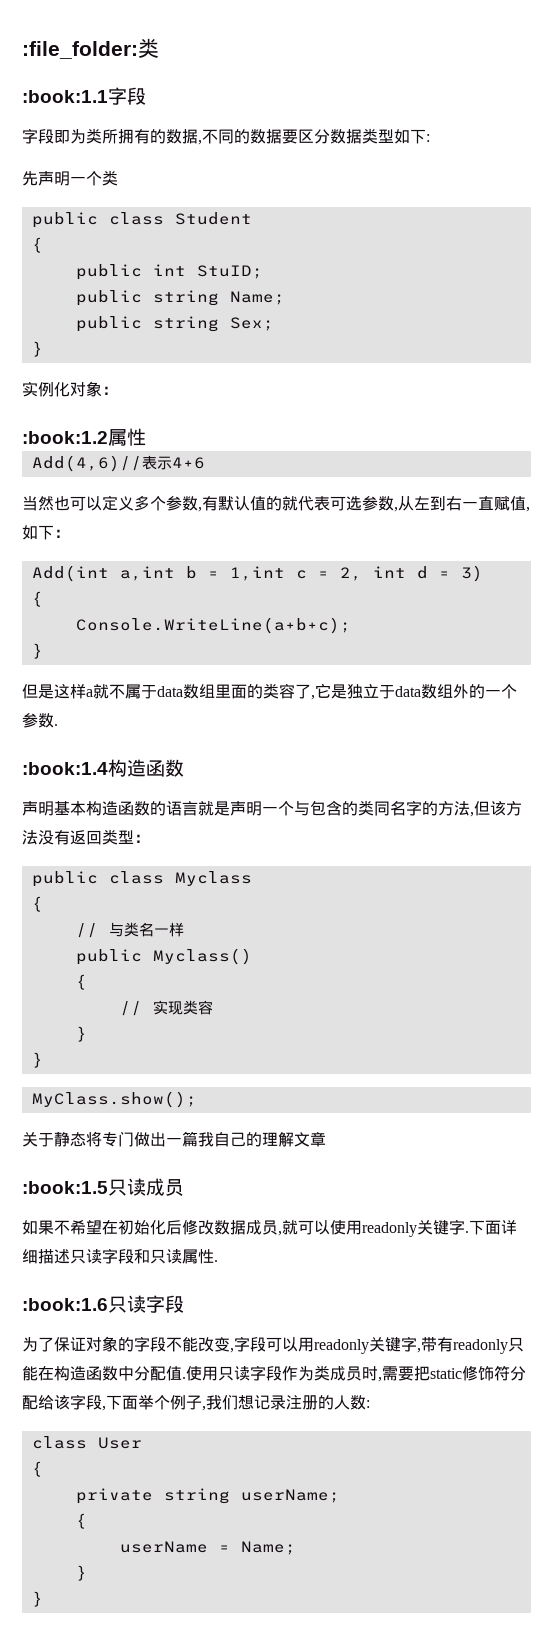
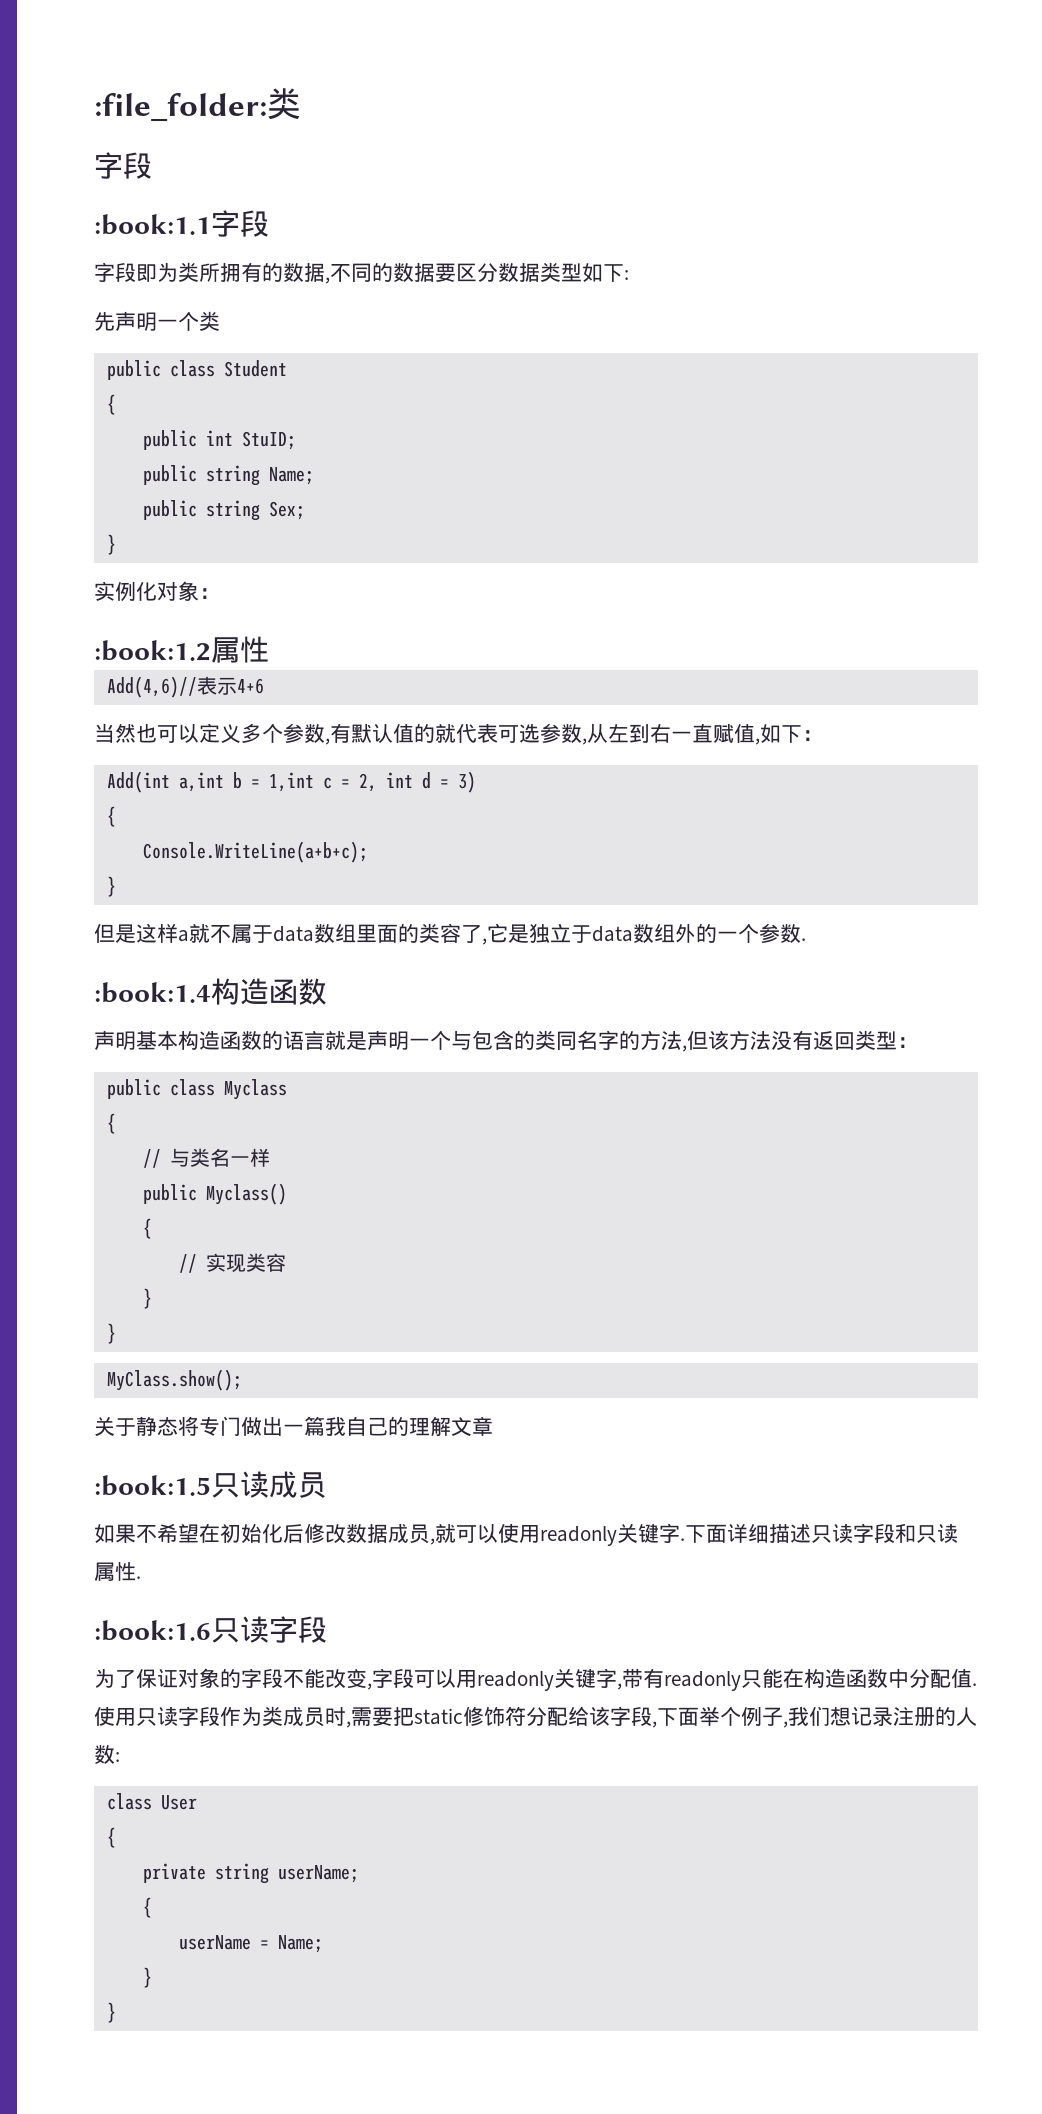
  :file_folder:类
+ 字段

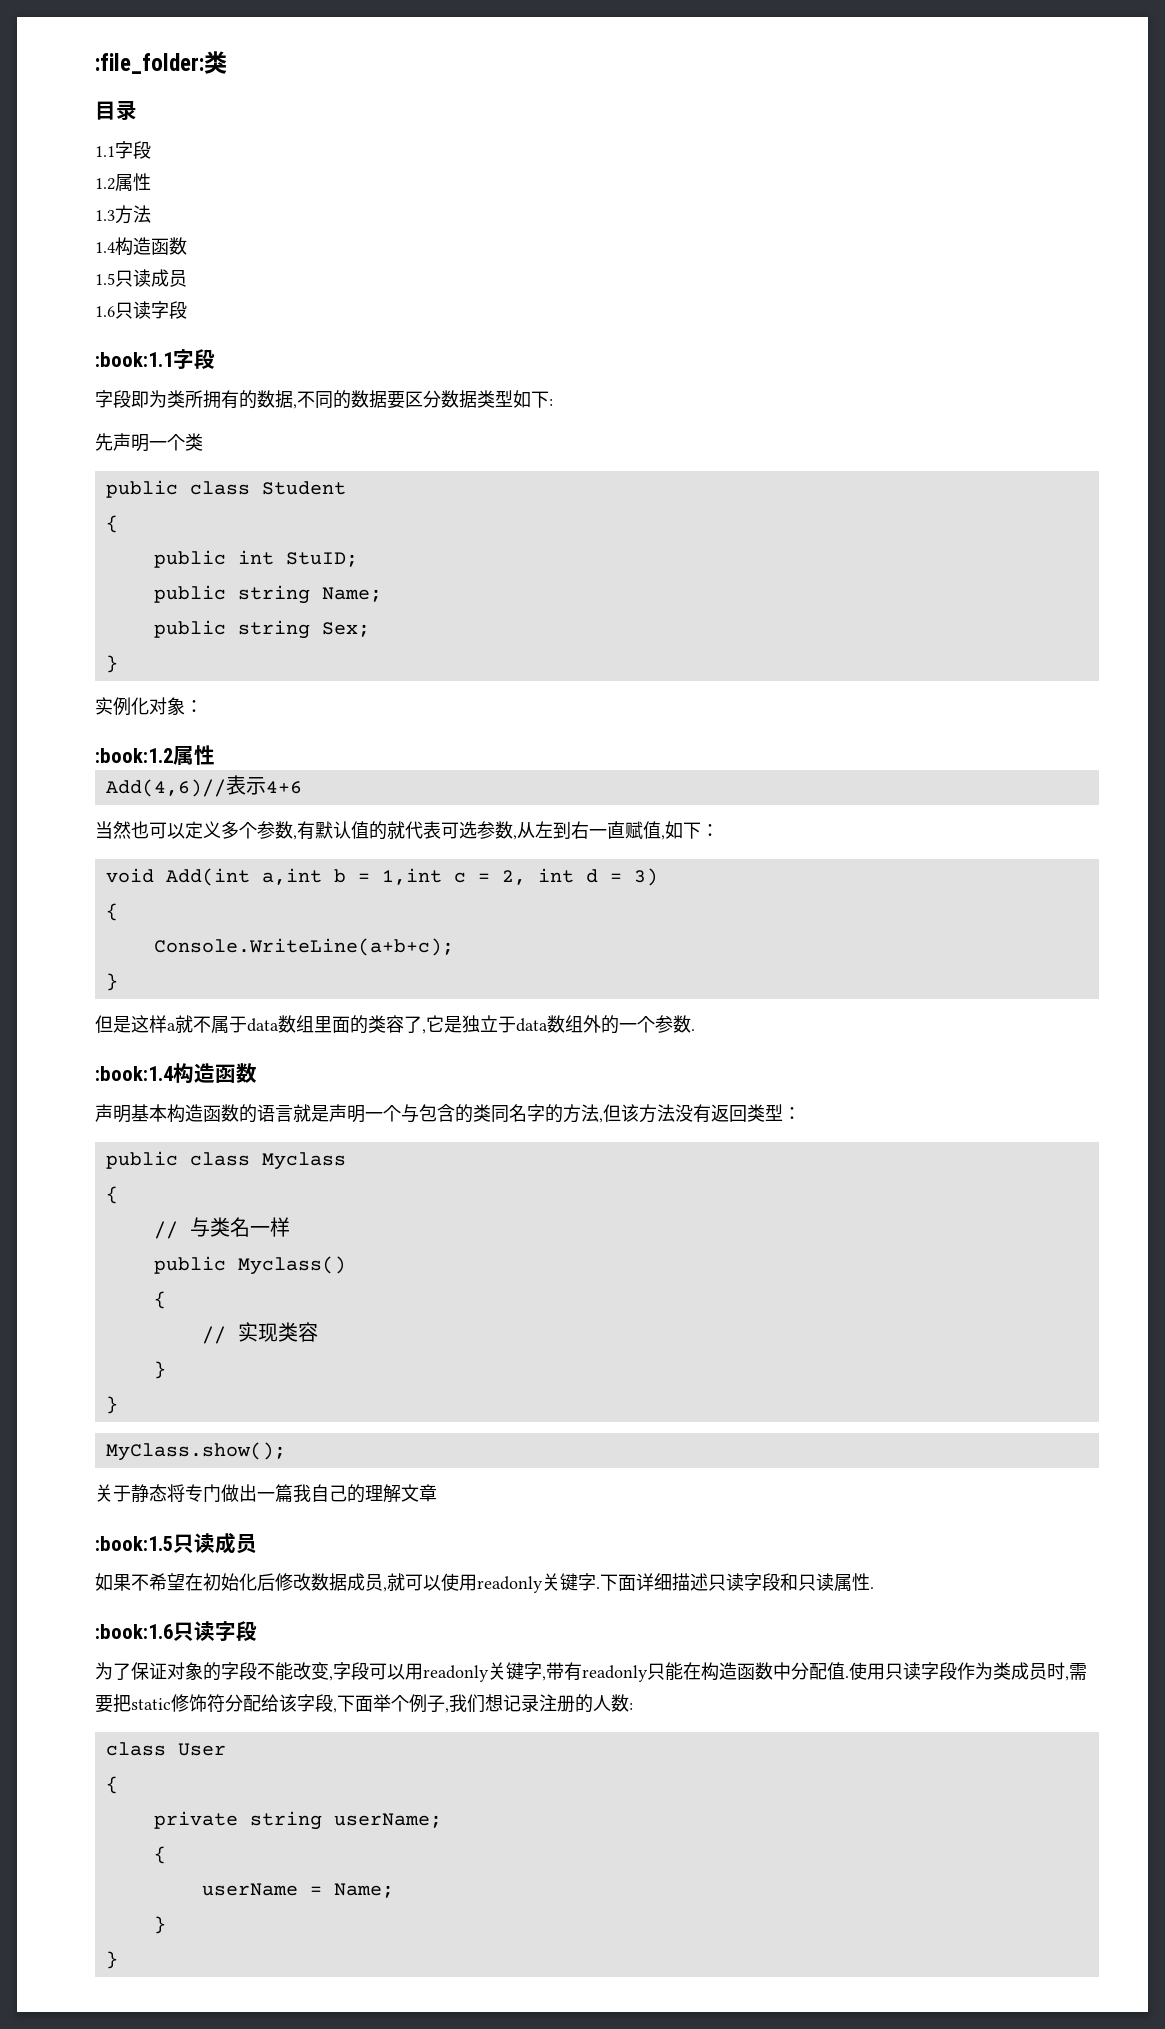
  :file_folder:类
- 字段
+ 目录
+ 1.1字段
+ 1.2属性
+ 1.3方法
+ 1.4构造函数
+ 1.5只读成员
+ 1.6只读字段
- Add(int a,int b = 1,int c = 2, int d = 3)
+ void Add(int a,int b = 1,int c = 2, int d = 3)

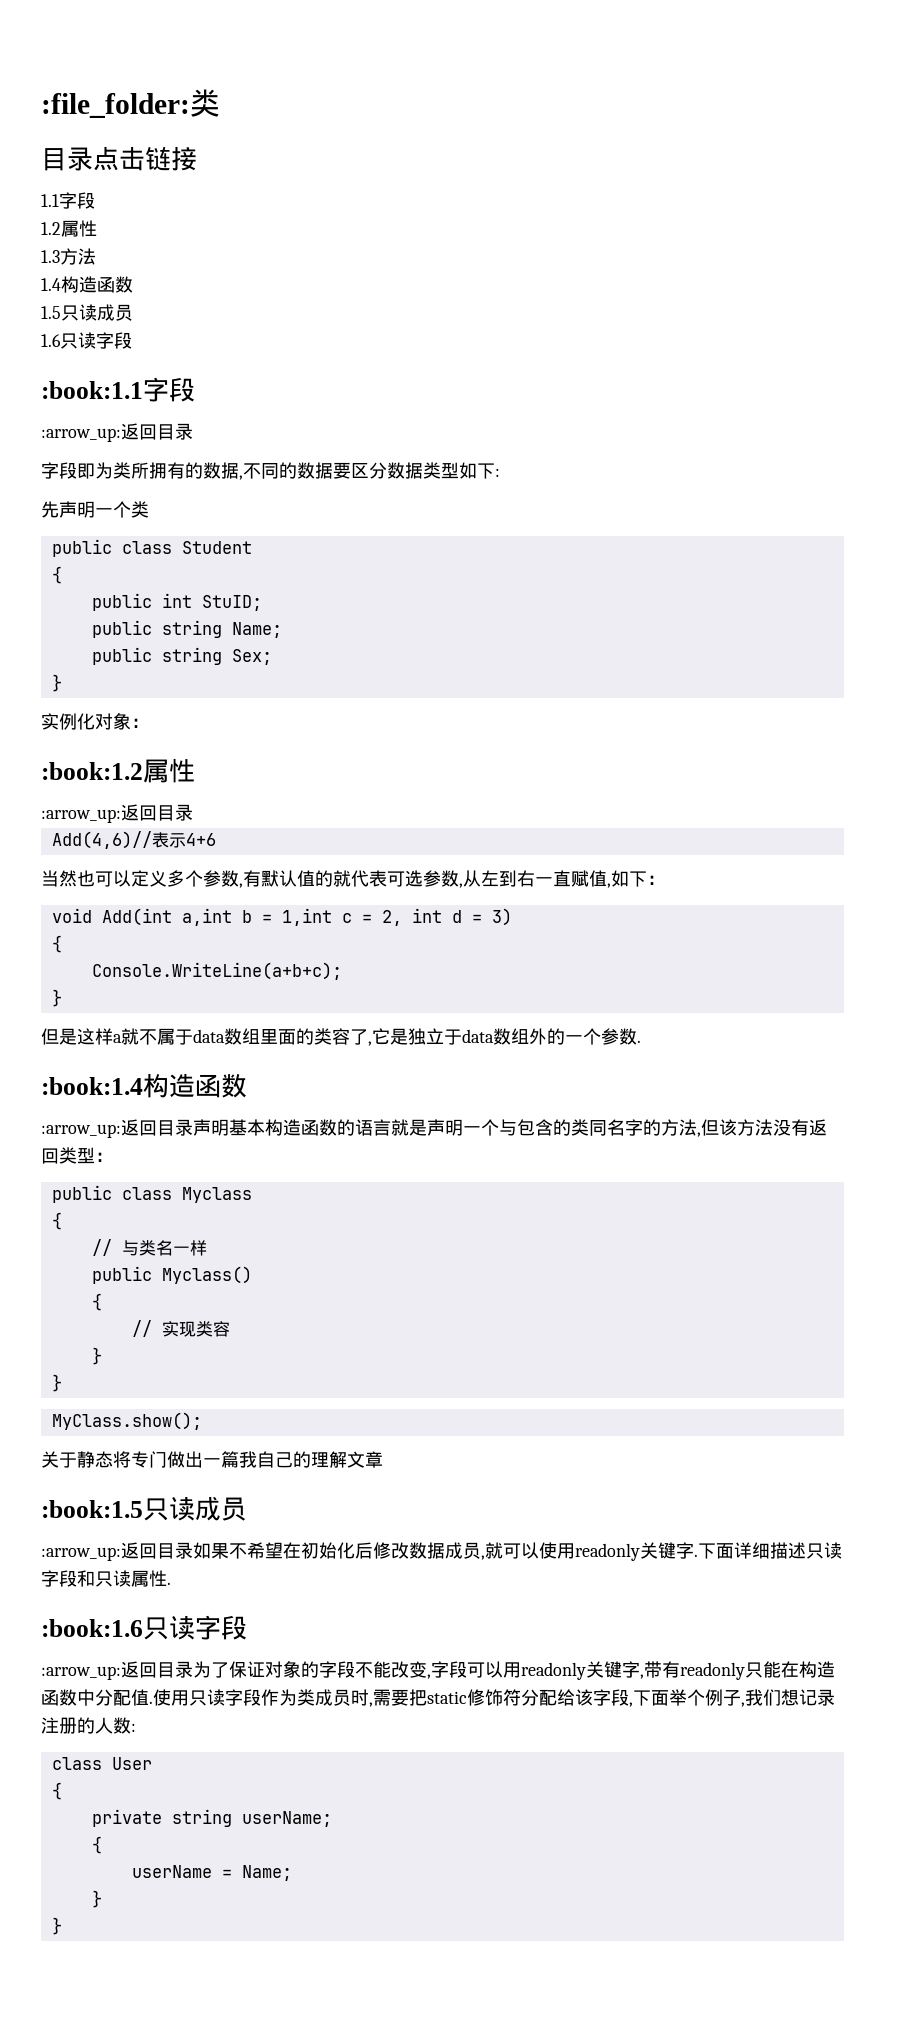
- 目录
+ 目录点击链接
  :book:1.1字段
+ :arrow_up:返回目录
  :book:1.2属性
+ :arrow_up:返回目录
- 声明基本构造函数的语言就是声明一个与包含的类同名字的方法,但该方法没有返回类型：
+ :arrow_up:返回目录声明基本构造函数的语言就是声明一个与包含的类同名字的方法,但该方法没有返回类型：
- 如果不希望在初始化后修改数据成员,就可以使用readonly关键字.
+ :arrow_up:返回目录如果不希望在初始化后修改数据成员,就可以使用readonly关键字.
- 为了保证对象的字段不能改变,字段可以用readonly关键字,带有readonly只能在构造函数中分配值.
+ :arrow_up:返回目录为了保证对象的字段不能改变,字段可以用readonly关键字,带有readonly只能在构造函数中分配值.

